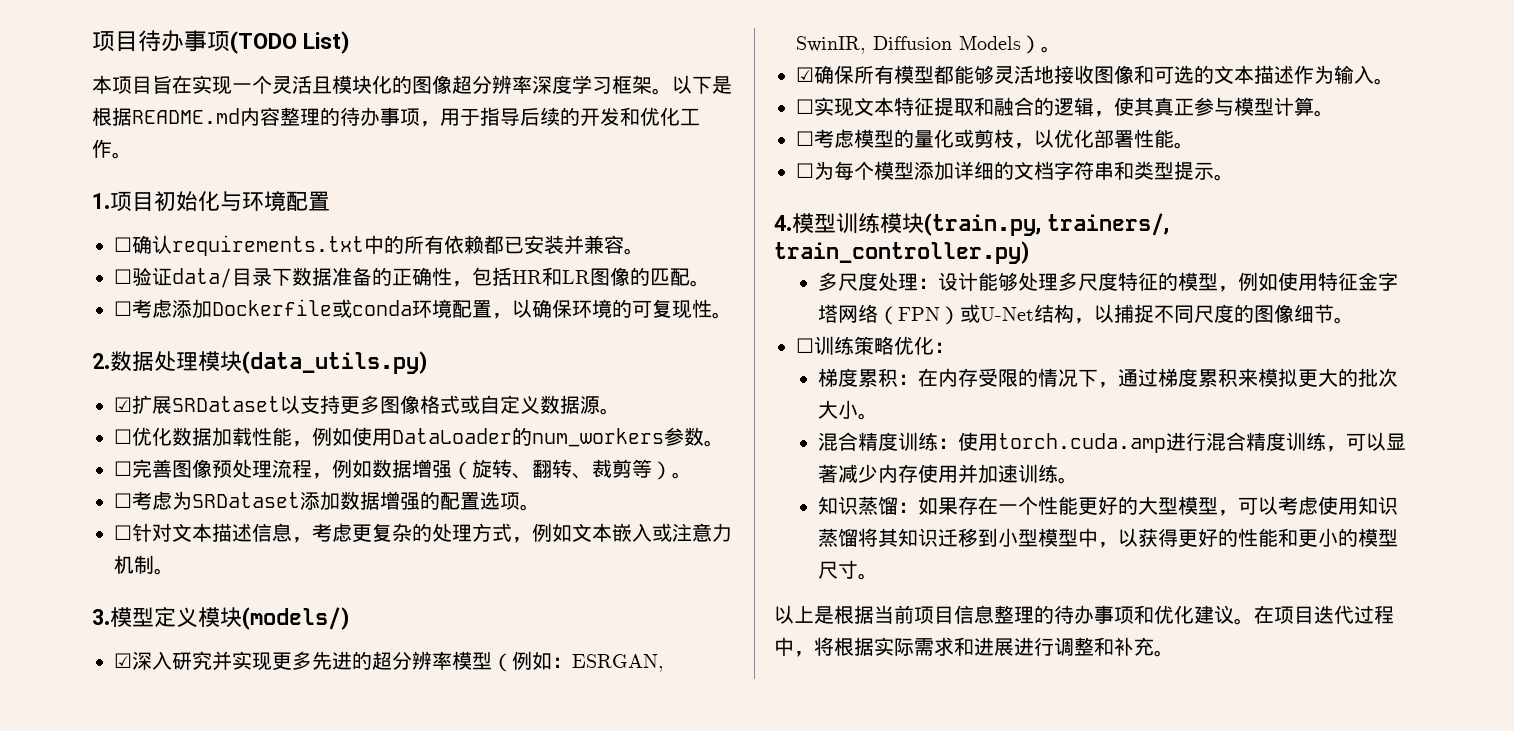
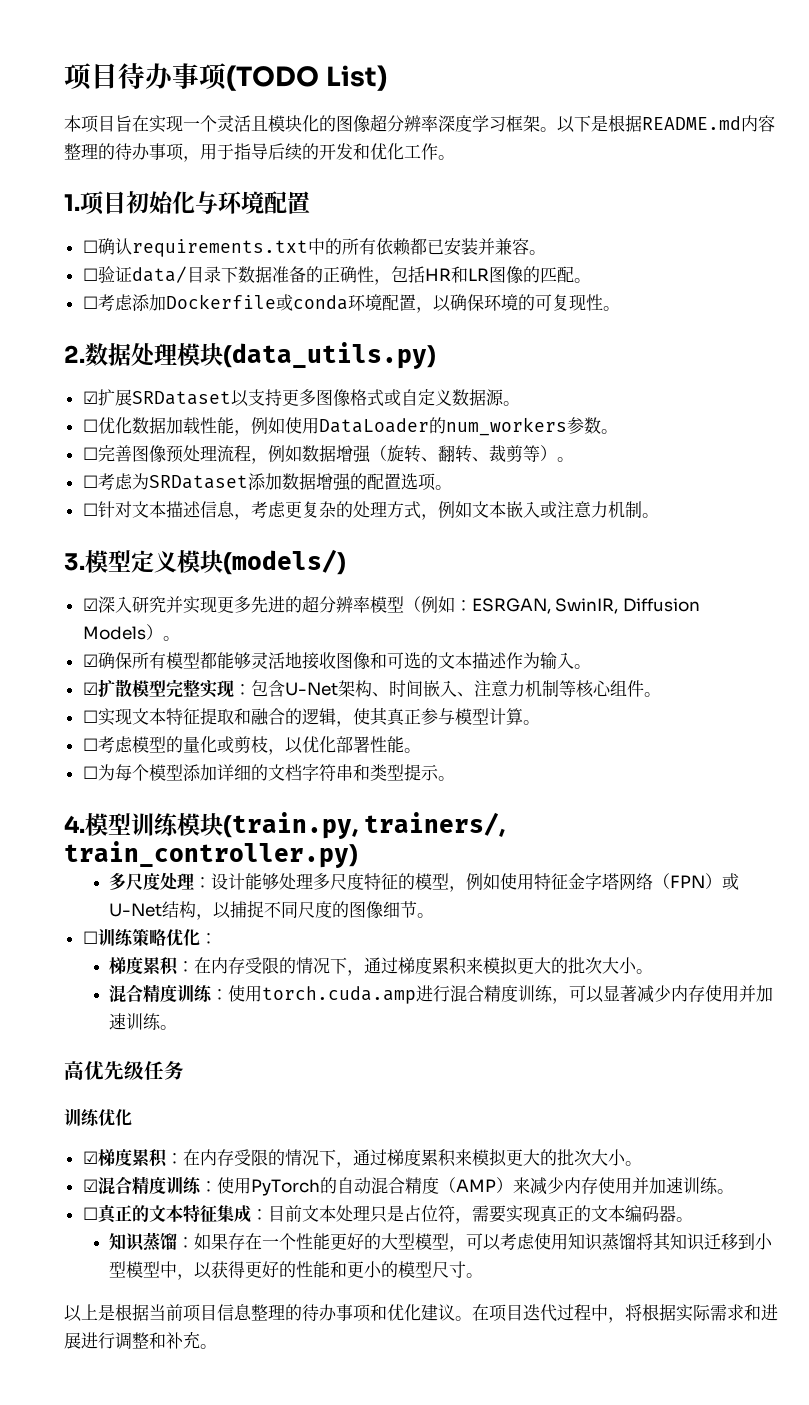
+ ☑扩散模型完整实现：包含U-Net架构、时间嵌入、注意力机制等核心组件。
+ 高优先级任务
+ 训练优化
+ ☑梯度累积：在内存受限的情况下，通过梯度累积来模拟更大的批次大小。
+ ☑混合精度训练：使用PyTorch的自动混合精度（AMP）来减少内存使用并加速训练。
+ ☐真正的文本特征集成：目前文本处理只是占位符，需要实现真正的文本编码器。

